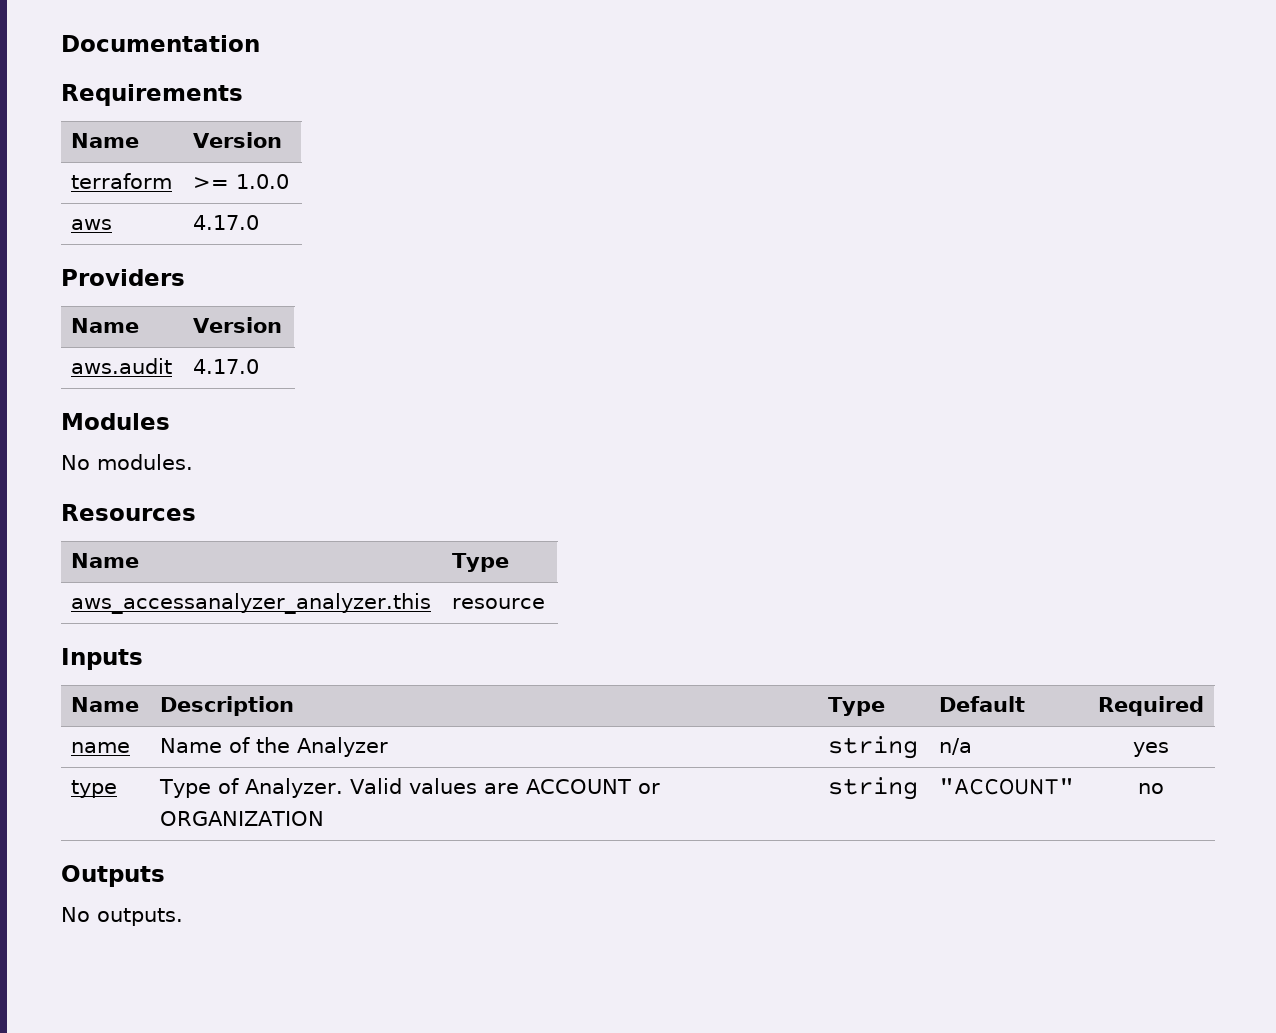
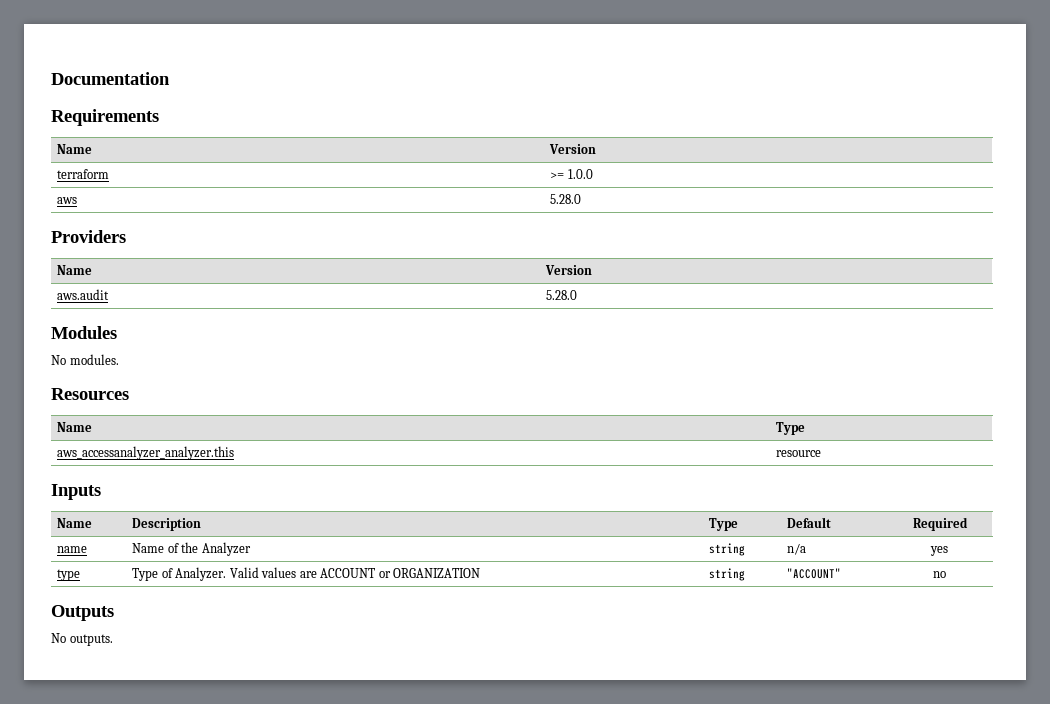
- aws | 4.17.0
+ aws | 5.28.0
- aws.audit | 4.17.0
+ aws.audit | 5.28.0

